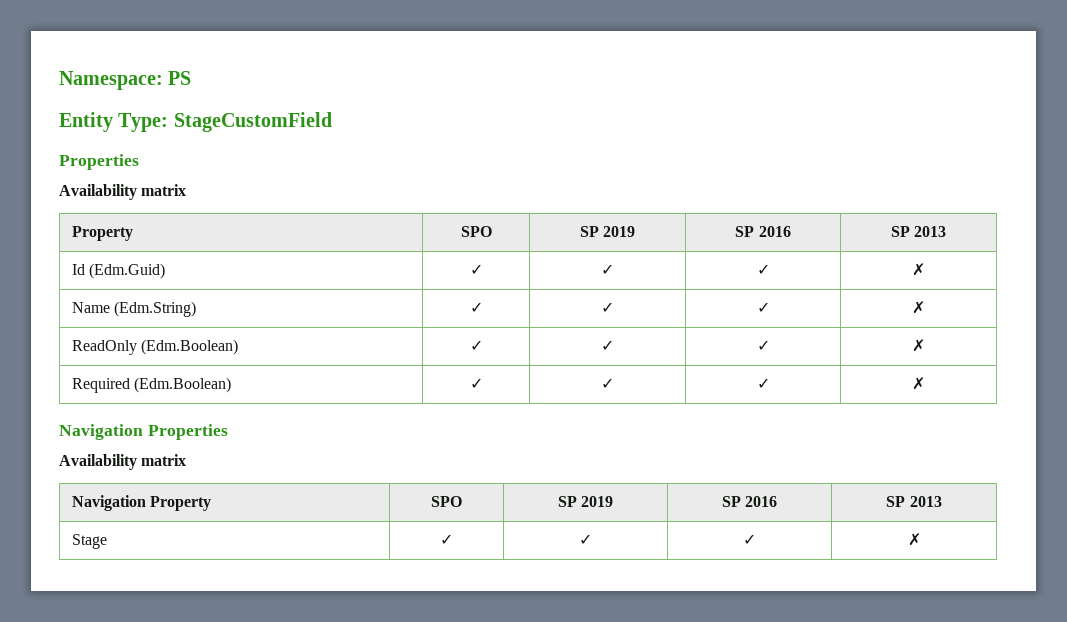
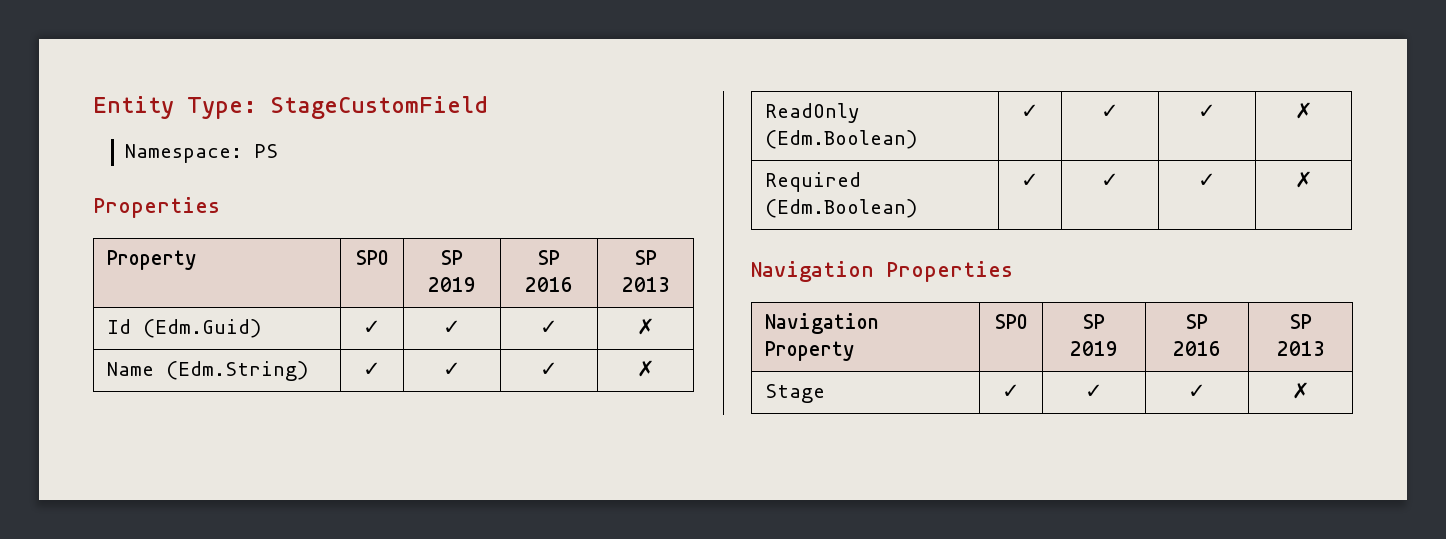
- Namespace: PS
  Entity Type: StageCustomField
+ Namespace: PS
  Properties
- Availability matrix
  Navigation Properties
- Availability matrix

